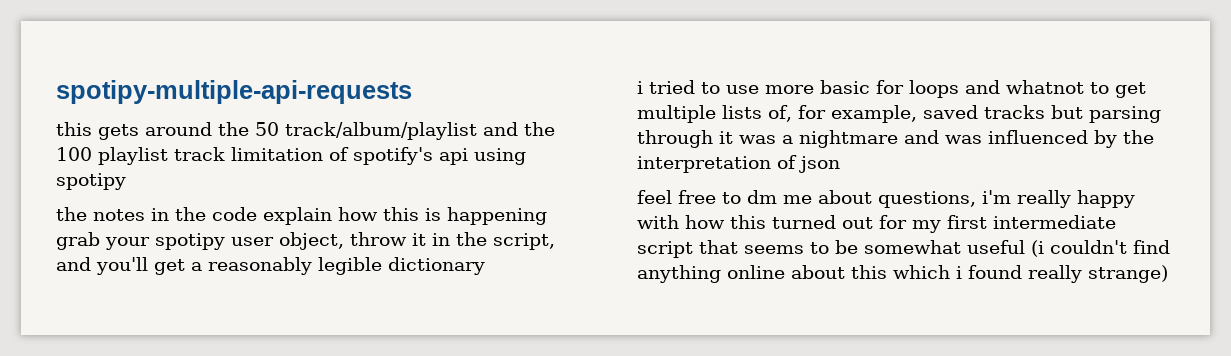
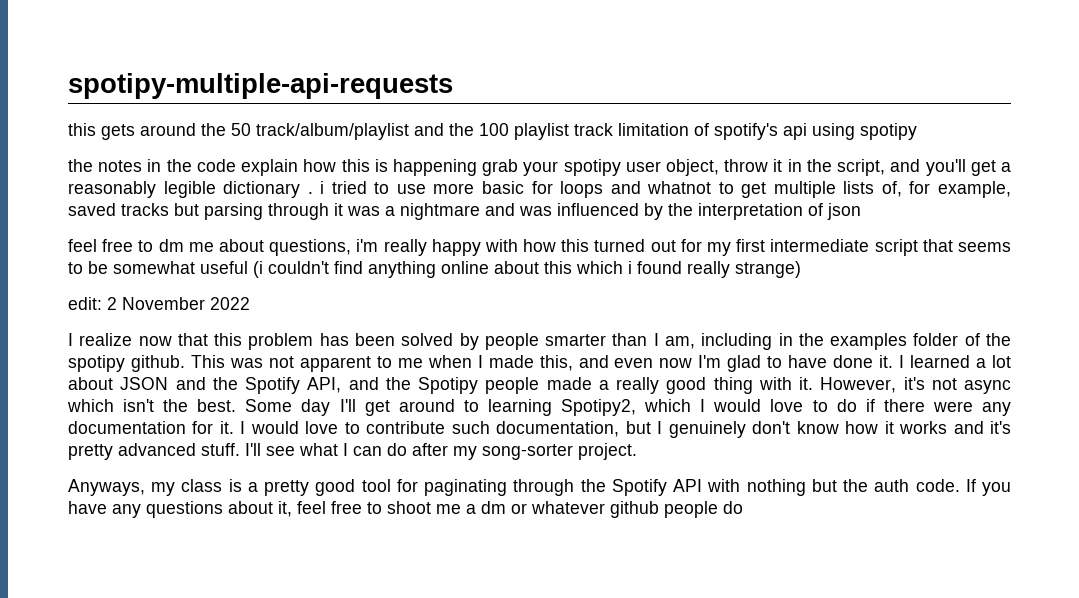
- the notes in the code explain how this is happening grab your spotipy user object, throw it in the script, and you'll get a reasonably legible dictionary
- i tried to use more basic for loops and whatnot to get multiple lists of, for example, saved tracks but parsing through it was a nightmare and was influenced by the interpretation of json
+ the notes in the code explain how this is happening grab your spotipy user object, throw it in the script, and you'll get a reasonably legible dictionary . i tried to use more basic for loops and whatnot to get multiple lists of, for example, saved tracks but parsing through it was a nightmare and was influenced by the interpretation of json
+ edit: 2 November 2022
+ I realize now that this problem has been solved by people smarter than I am, including in the examples folder of the spotipy github. This was not apparent to me when I made this, and even now I'm glad to have done it. I learned a lot about JSON and the Spotify API, and the Spotipy people made a really good thing with it. However, it's not async which isn't the best. Some day I'll get around to learning Spotipy2, which I would love to do if there were any documentation for it. I would love to contribute such documentation, but I genuinely don't know how it works and it's pretty advanced stuff. I'll see what I can do after my song-sorter project.
+ Anyways, my class is a pretty good tool for paginating through the Spotify API with nothing but the auth code. If you have any questions about it, feel free to shoot me a dm or whatever github people do

